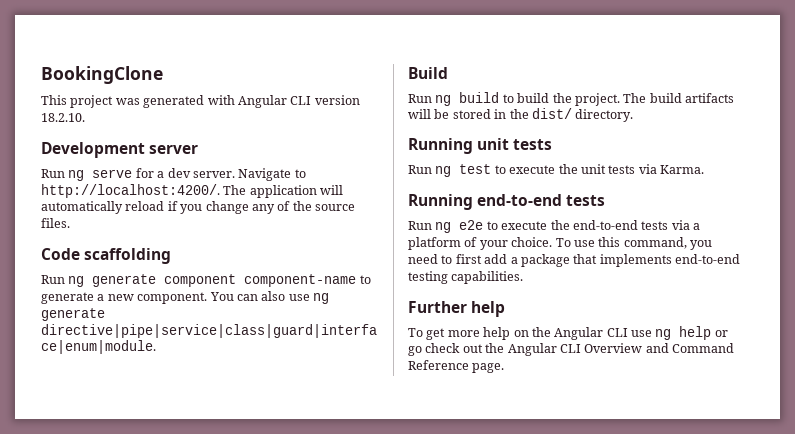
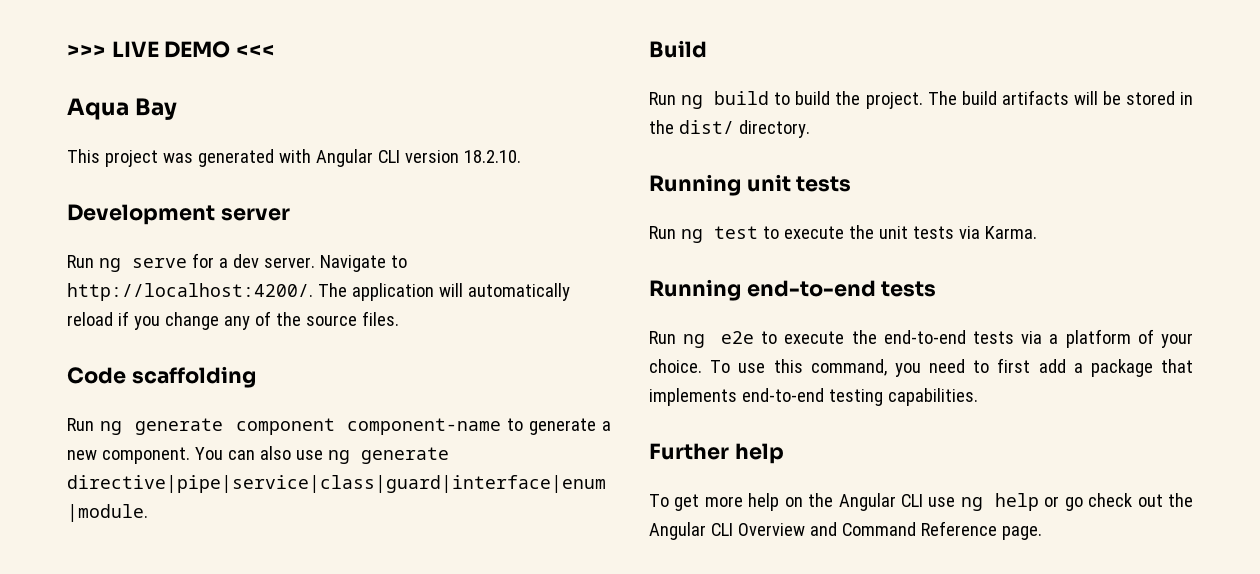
- BookingClone
+ >>> LIVE DEMO <<<
+ Aqua Bay

